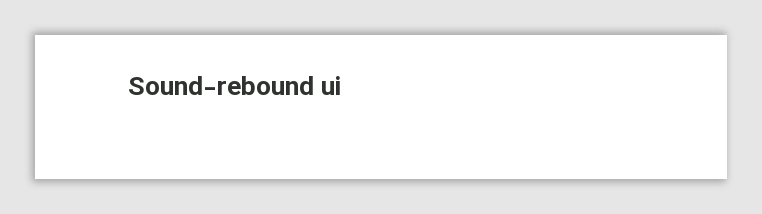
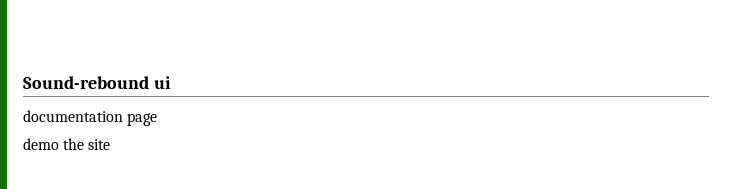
+ documentation page
+ demo the site

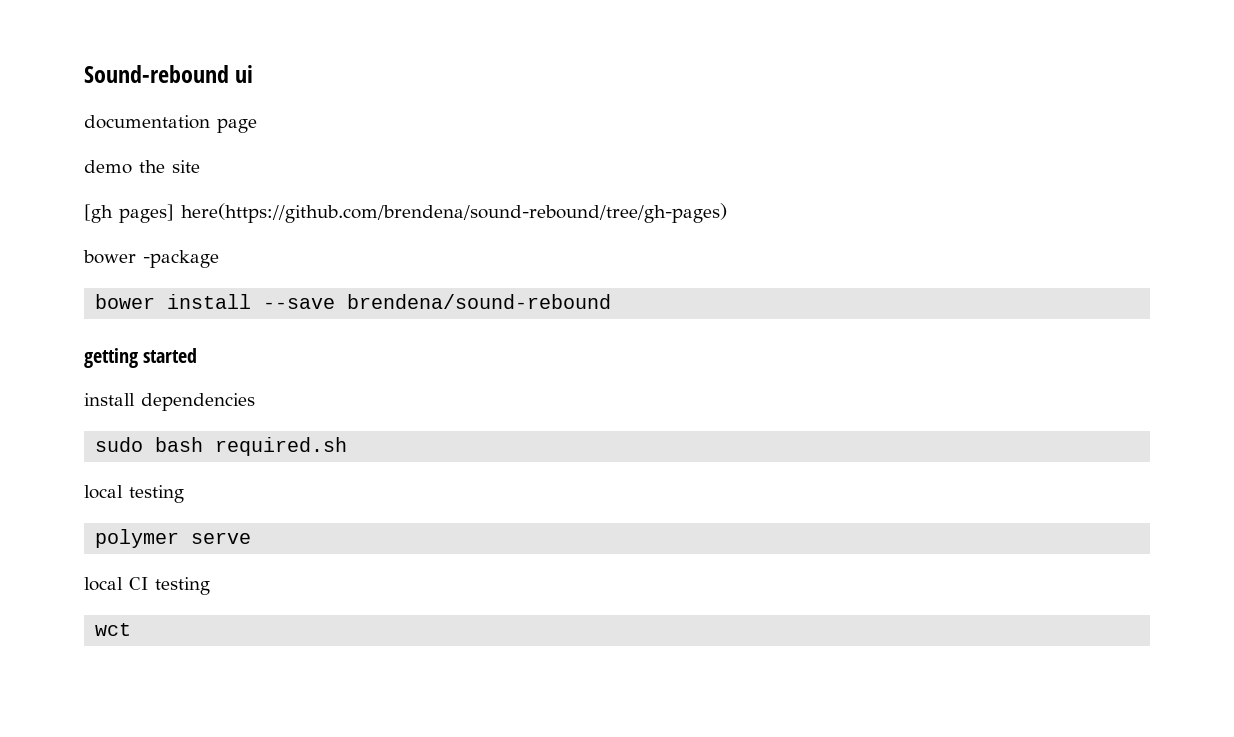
+ [gh pages] here(https://github.com/brendena/sound-rebound/tree/gh-pages)
+ bower -package
+ bower install --save brendena/sound-rebound
+ getting started
+ install dependencies
+ sudo bash required.sh
+ local testing
+ polymer serve
+ local CI testing
+ wct

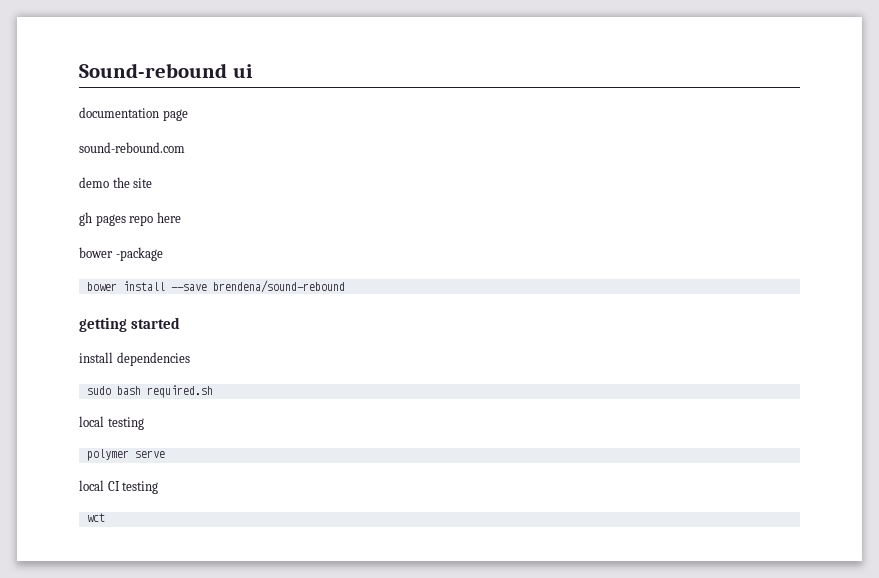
+ sound-rebound.com
- [gh pages] here(https://github.com/brendena/sound-rebound/tree/gh-pages)
+ gh pages repo here

